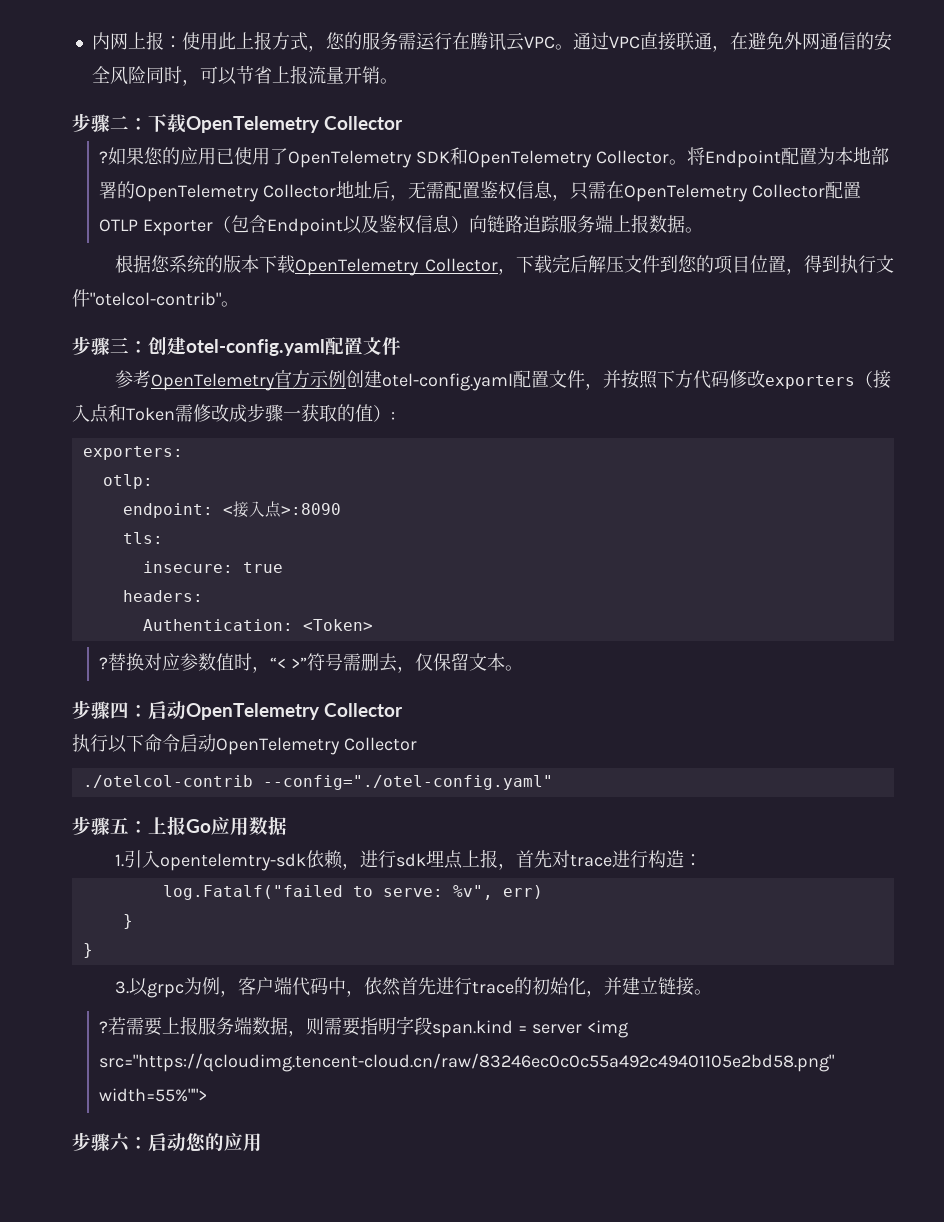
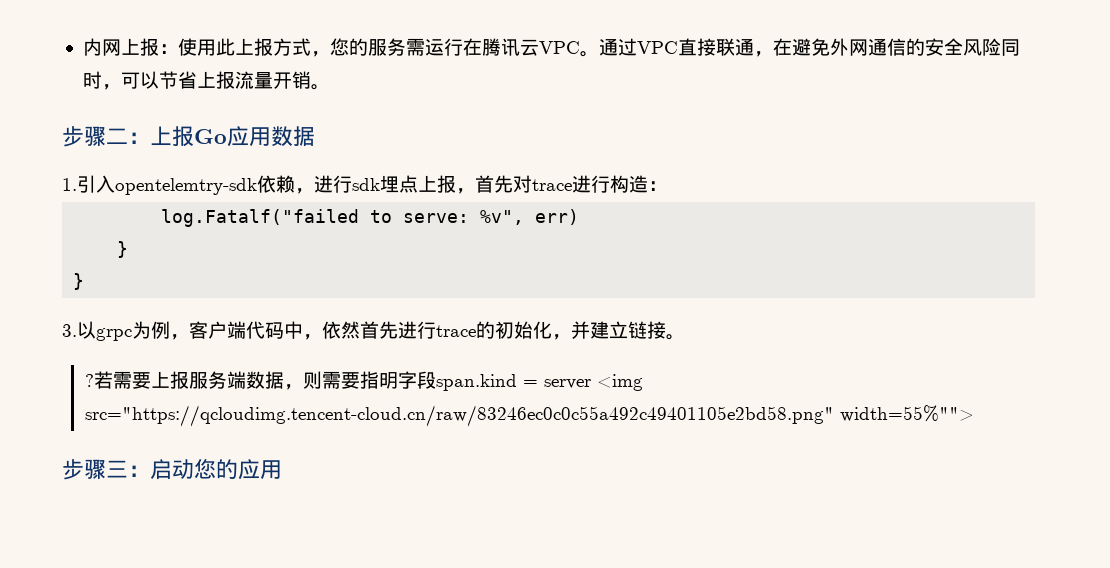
- 步骤二：下载OpenTelemetry Collector
- ?如果您的应用已使用了OpenTelemetry SDK和OpenTelemetry Collector。将Endpoint配置为本地部署的OpenTelemetry Collector地址后，无需配置鉴权信息，只需在OpenTelemetry Collector配置OTLP Exporter（包含Endpoint以及鉴权信息）向链路追踪服务端上报数据。
- 根据您系统的版本下载OpenTelemetry Collector，下载完后解压文件到您的项目位置，得到执行文件"otelcol-contrib"。
- 步骤三：创建otel-config.yaml配置文件
- 参考OpenTelemetry官方示例创建otel-config.yaml配置文件，并按照下方代码修改exporters（接入点和Token需修改成步骤一获取的值）:
- exporters:
- otlp:
- endpoint: <接入点>:8090
- tls:
- insecure: true
- headers:
- Authentication: <Token>
- ?替换对应参数值时，“< >”符号需删去，仅保留文本。
- 步骤四：启动OpenTelemetry Collector
- 执行以下命令启动OpenTelemetry Collector
- ./otelcol-contrib --config="./otel-config.yaml"
- 步骤五：上报Go应用数据
+ 步骤二：上报Go应用数据
- 步骤六：启动您的应用
+ 步骤三：启动您的应用

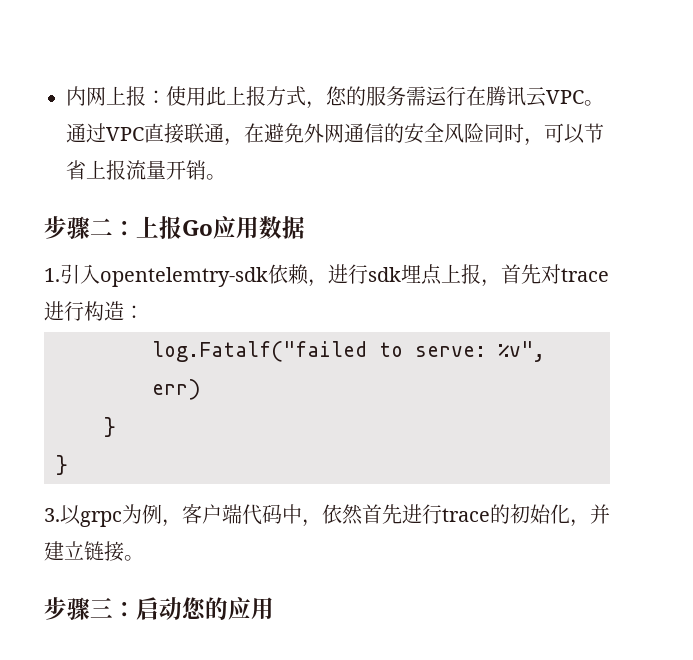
- ?若需要上报服务端数据，则需要指明字段span.kind = server <img src="https://qcloudimg.tencent-cloud.cn/raw/83246ec0c0c55a492c49401105e2bd58.png" width=55%"">

